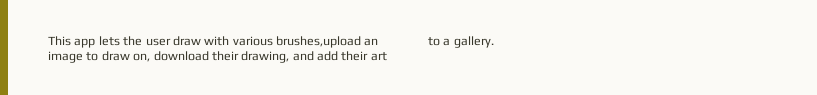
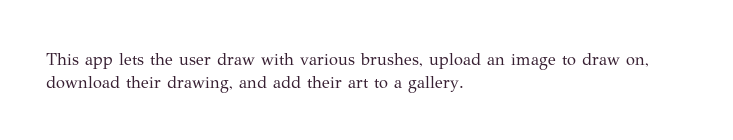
- This app lets the user draw with various brushes,upload an image to draw on, download their drawing, and add their art to a gallery.
+ This app lets the user draw with various brushes, upload an image to draw on, download their drawing, and add their art to a gallery.

